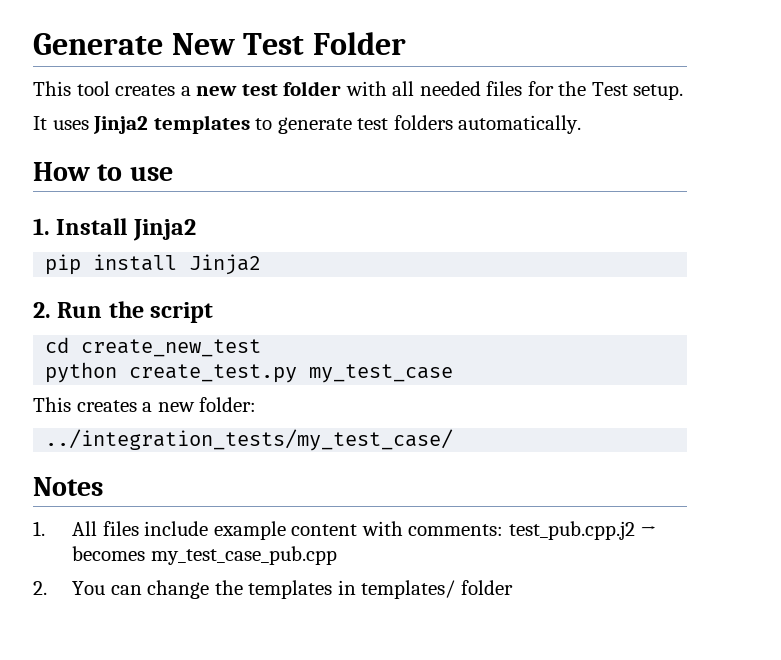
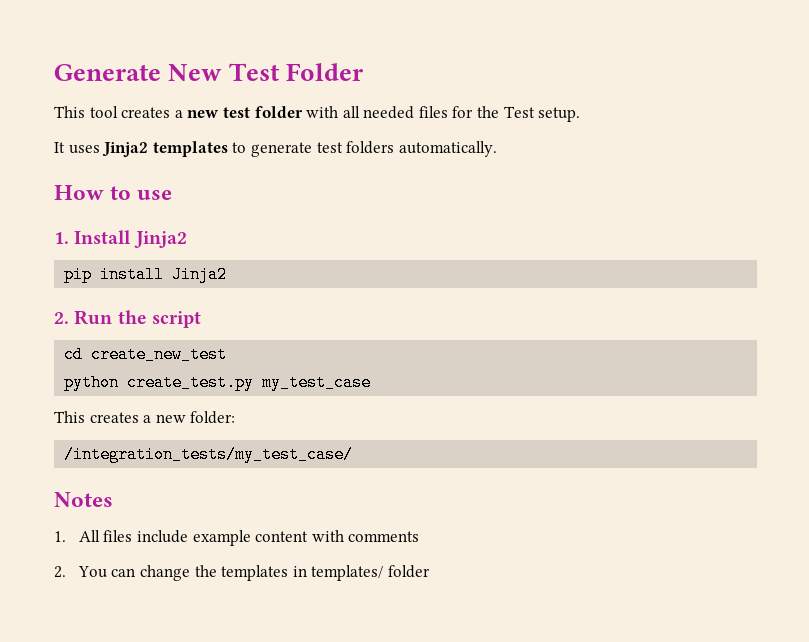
- ../integration_tests/my_test_case/
+ /integration_tests/my_test_case/
- 1. All files include example content with comments: test_pub.cpp.j2 → becomes my_test_case_pub.cpp
+ 1. All files include example content with comments

